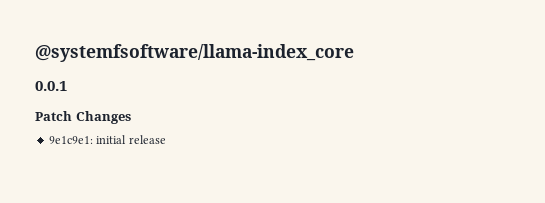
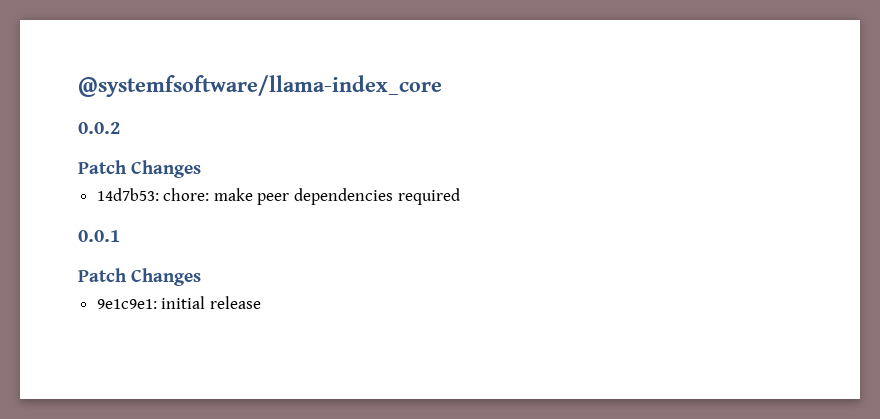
+ 0.0.2
+ Patch Changes
+ 14d7b53: chore: make peer dependencies required

